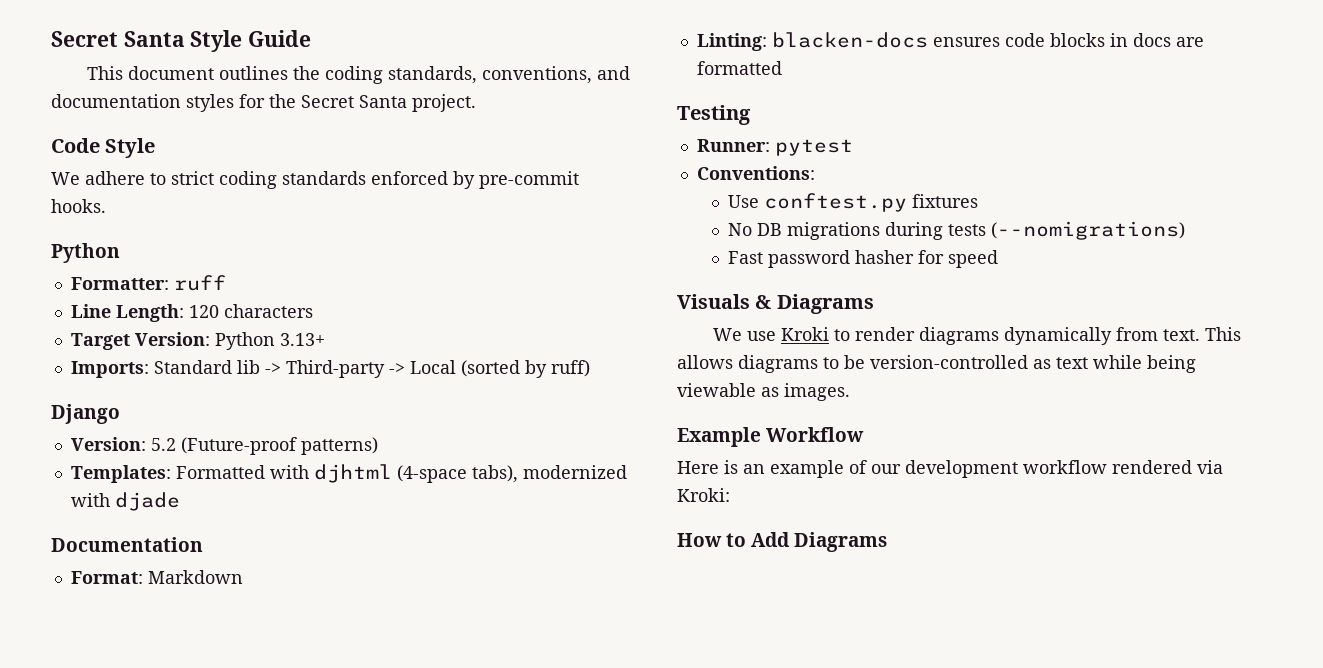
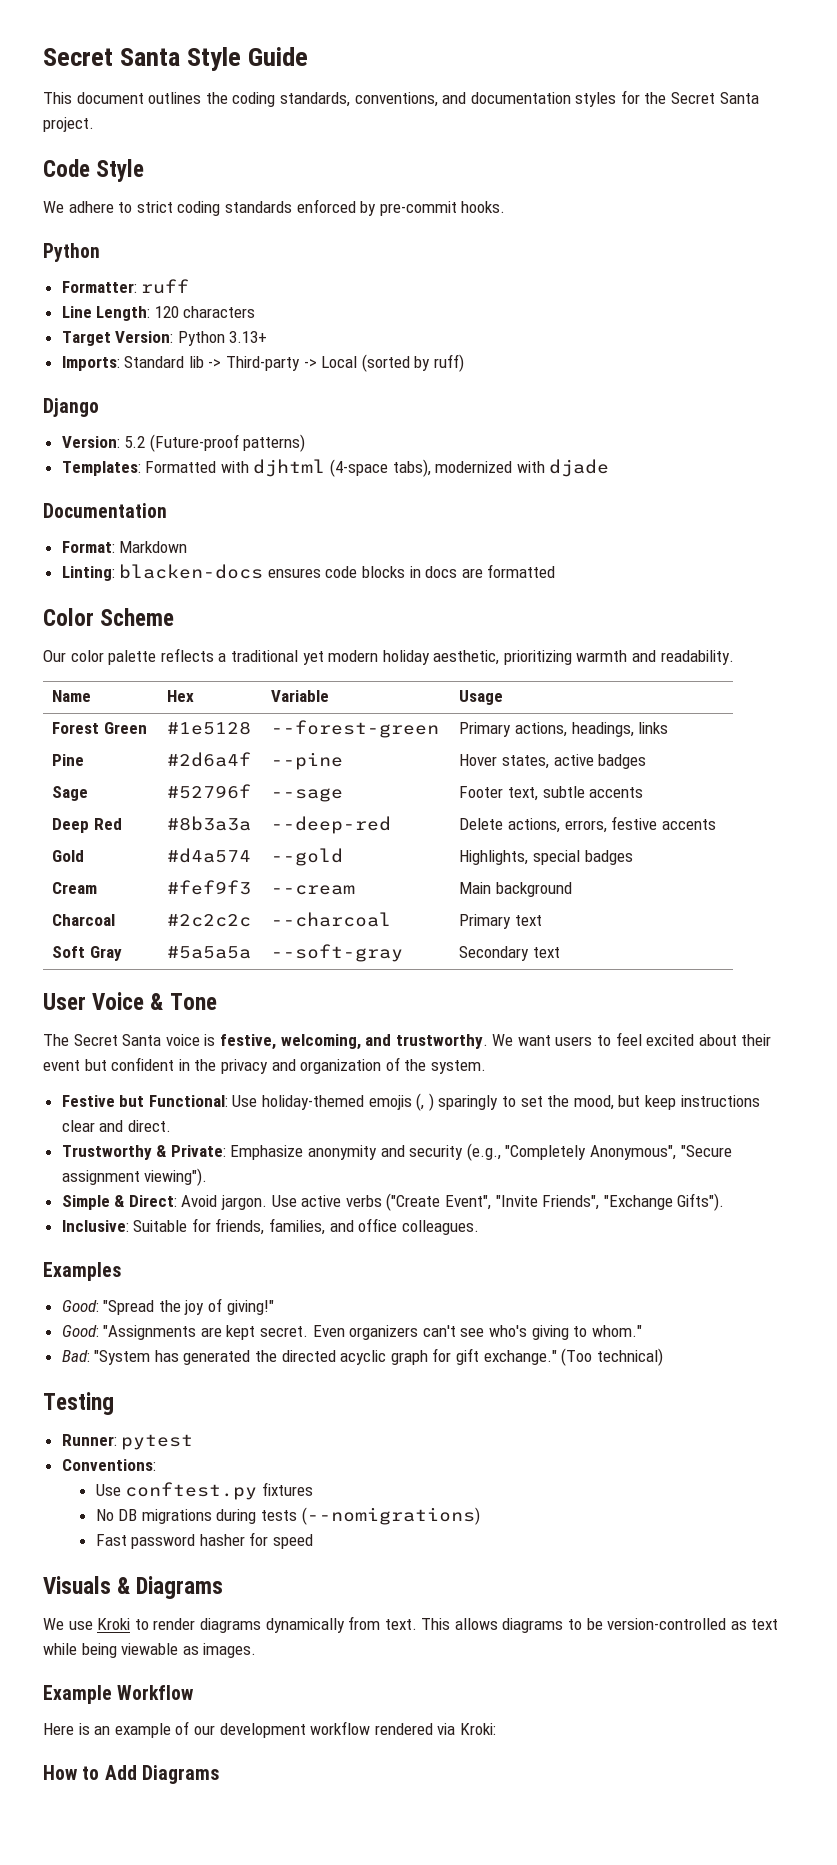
+ Color Scheme
+ Our color palette reflects a traditional yet modern holiday aesthetic, prioritizing warmth and readability.
+ Name | Hex | Variable | Usage
+ Forest Green | #1e5128 | --forest-green | Primary actions, headings, links
+ Pine | #2d6a4f | --pine | Hover states, active badges
+ Sage | #52796f | --sage | Footer text, subtle accents
+ Deep Red | #8b3a3a | --deep-red | Delete actions, errors, festive accents
+ Gold | #d4a574 | --gold | Highlights, special badges
+ Cream | #fef9f3 | --cream | Main background
+ Charcoal | #2c2c2c | --charcoal | Primary text
+ Soft Gray | #5a5a5a | --soft-gray | Secondary text
+ User Voice & Tone
+ The Secret Santa voice is festive, welcoming, and trustworthy. We want users to feel excited about their event but confident in the privacy and organization of the system.
+ Festive but Functional: Use holiday-themed emojis (, ) sparingly to set the mood, but keep instructions clear and direct.
+ Trustworthy & Private: Emphasize anonymity and security (e.g., "Completely Anonymous", "Secure assignment viewing").
+ Simple & Direct: Avoid jargon. Use active verbs ("Create Event", "Invite Friends", "Exchange Gifts").
+ Inclusive: Suitable for friends, families, and office colleagues.
+ Examples
+ Good: "Spread the joy of giving!"
+ Good: "Assignments are kept secret. Even organizers can't see who's giving to whom."
+ Bad: "System has generated the directed acyclic graph for gift exchange." (Too technical)

